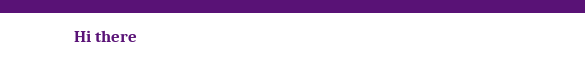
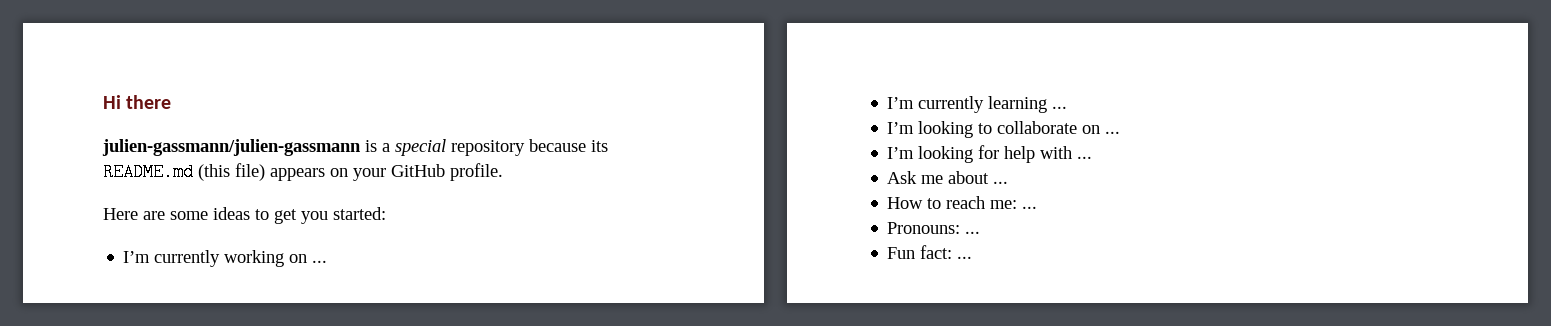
+ julien-gassmann/julien-gassmann is a special repository because its README.md (this file) appears on your GitHub profile.
+ Here are some ideas to get you started:
+ I’m currently working on ...
+ I’m currently learning ...
+ I’m looking to collaborate on ...
+ I’m looking for help with ...
+ Ask me about ...
+ How to reach me: ...
+ Pronouns: ...
+ Fun fact: ...

